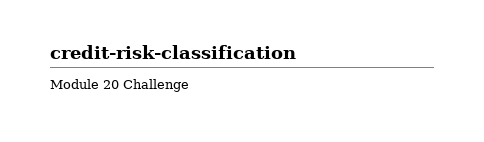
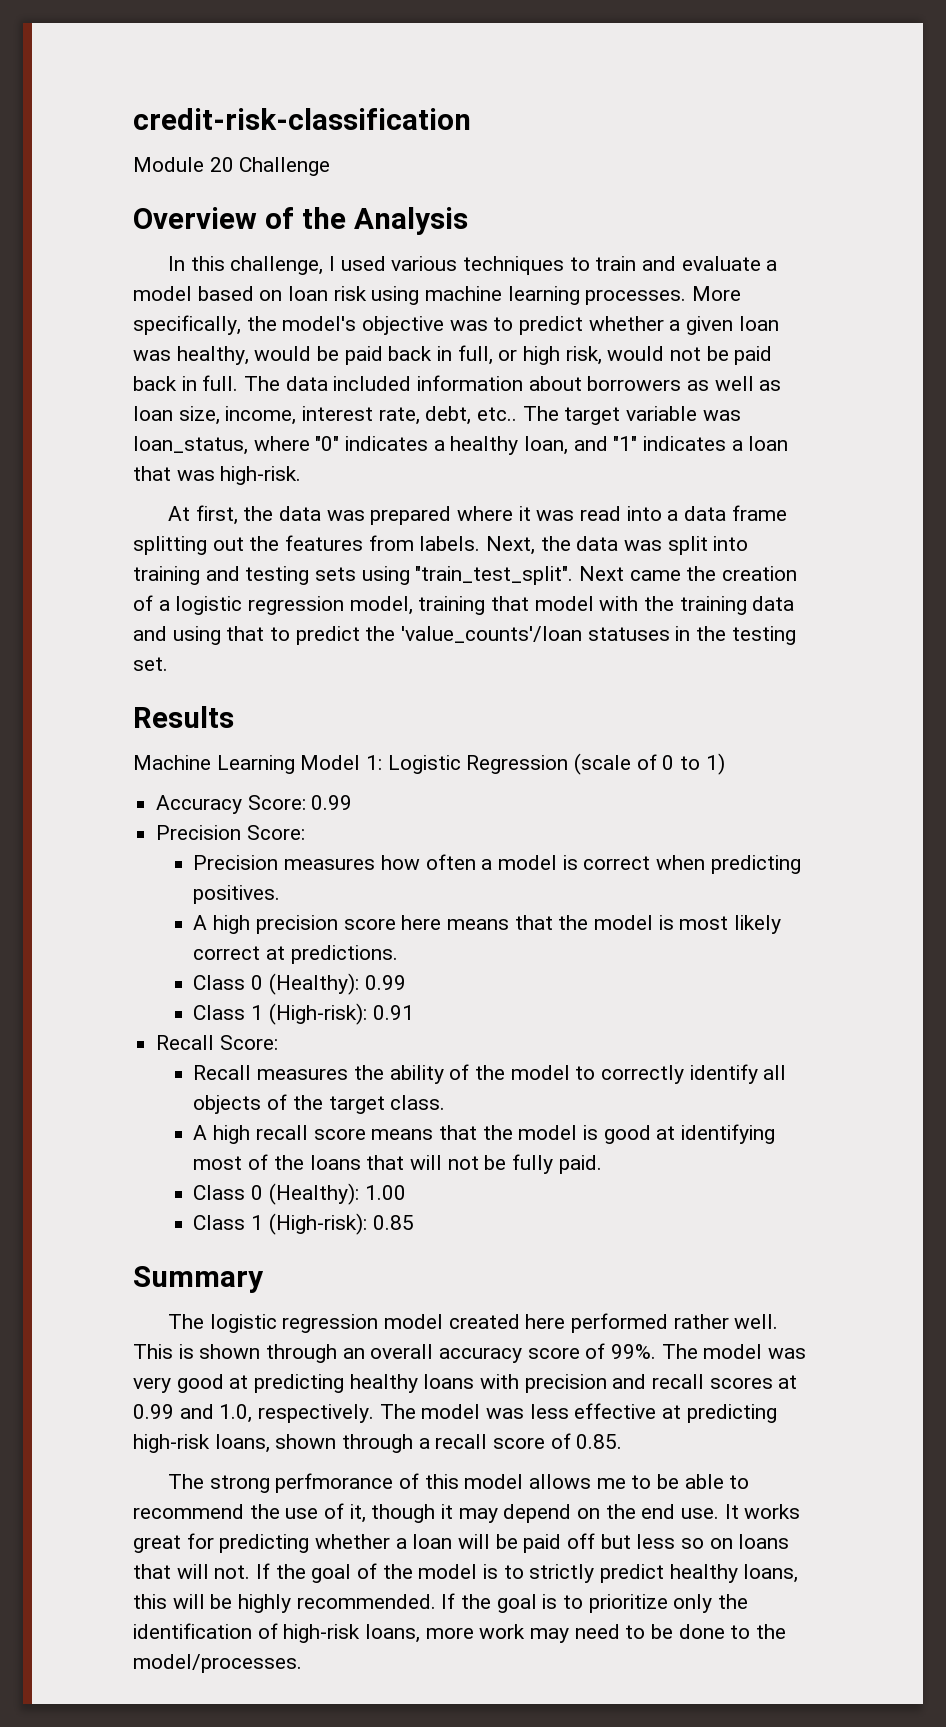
+ Overview of the Analysis
+ In this challenge, I used various techniques to train and evaluate a model based on loan risk using machine learning processes. More specifically, the model's objective was to predict whether a given loan was healthy, would be paid back in full, or high risk, would not be paid back in full. The data included information about borrowers as well as loan size, income, interest rate, debt, etc.. The target variable was loan_status, where "0" indicates a healthy loan, and "1" indicates a loan that was high-risk.
+ At first, the data was prepared where it was read into a data frame splitting out the features from labels. Next, the data was split into training and testing sets using "train_test_split". Next came the creation of a logistic regression model, training that model with the training data and using that to predict the 'value_counts'/loan statuses in the testing set.
+ Results
+ Machine Learning Model 1: Logistic Regression (scale of 0 to 1)
+ Accuracy Score: 0.99
+ Precision Score:
+ Precision measures how often a model is correct when predicting positives.
+ A high precision score here means that the model is most likely correct at predictions.
+ Class 0 (Healthy): 0.99
+ Class 1 (High-risk): 0.91
+ Recall Score:
+ Recall measures the ability of the model to correctly identify all objects of the target class.
+ A high recall score means that the model is good at identifying most of the loans that will not be fully paid.
+ Class 0 (Healthy): 1.00
+ Class 1 (High-risk): 0.85
+ Summary
+ The logistic regression model created here performed rather well. This is shown through an overall accuracy score of 99%. The model was very good at predicting healthy loans with precision and recall scores at 0.99 and 1.0, respectively. The model was less effective at predicting high-risk loans, shown through a recall score of 0.85.
+ The strong perfmorance of this model allows me to be able to recommend the use of it, though it may depend on the end use. It works great for predicting whether a loan will be paid off but less so on loans that will not. If the goal of the model is to strictly predict healthy loans, this will be highly recommended. If the goal is to prioritize only the identification of high-risk loans, more work may need to be done to the model/processes.

